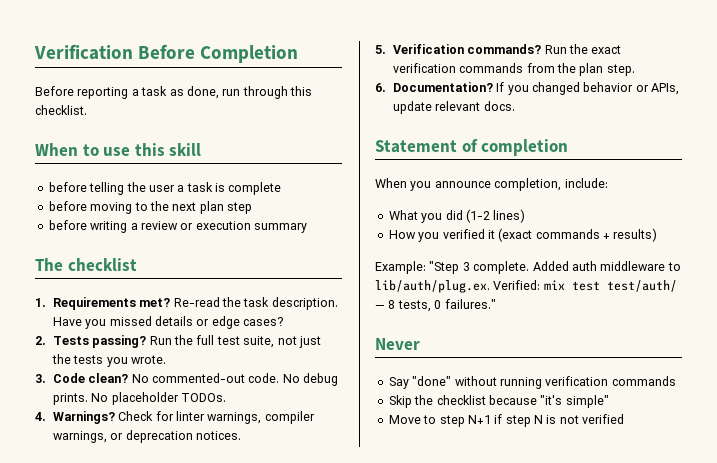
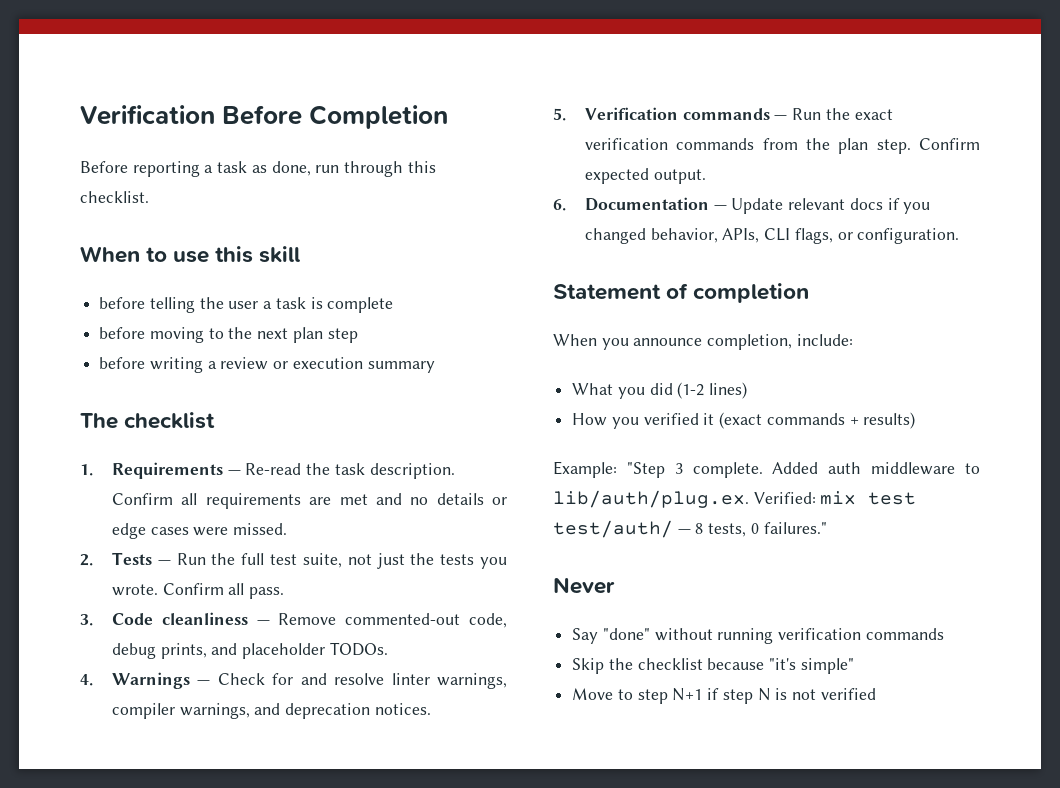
- 1. Requirements met? Re-read the task description.
+ 1. Requirements — Re-read the task description.
- Have you missed details or edge cases?
+ Confirm all requirements are met and no details or edge cases were missed.
- 2. Tests passing? Run the full test suite, not just the tests you wrote.
+ 2. Tests — Run the full test suite, not just the tests you wrote. Confirm all pass.
- 3. Code clean? No commented-out code. No debug prints. No placeholder TODOs.
- 4. Warnings? Check for linter warnings, compiler warnings, or deprecation notices.
+ 3. Code cleanliness — Remove commented-out code, debug prints, and placeholder TODOs.
+ 4. Warnings — Check for and resolve linter warnings, compiler warnings, and deprecation notices.
- 5. Verification commands? Run the exact verification commands from the plan step.
- 6. Documentation? If you changed behavior or APIs, update relevant docs.
+ 5. Verification commands — Run the exact verification commands from the plan step. Confirm expected output.
+ 6. Documentation — Update relevant docs if you changed behavior, APIs, CLI flags, or configuration.

